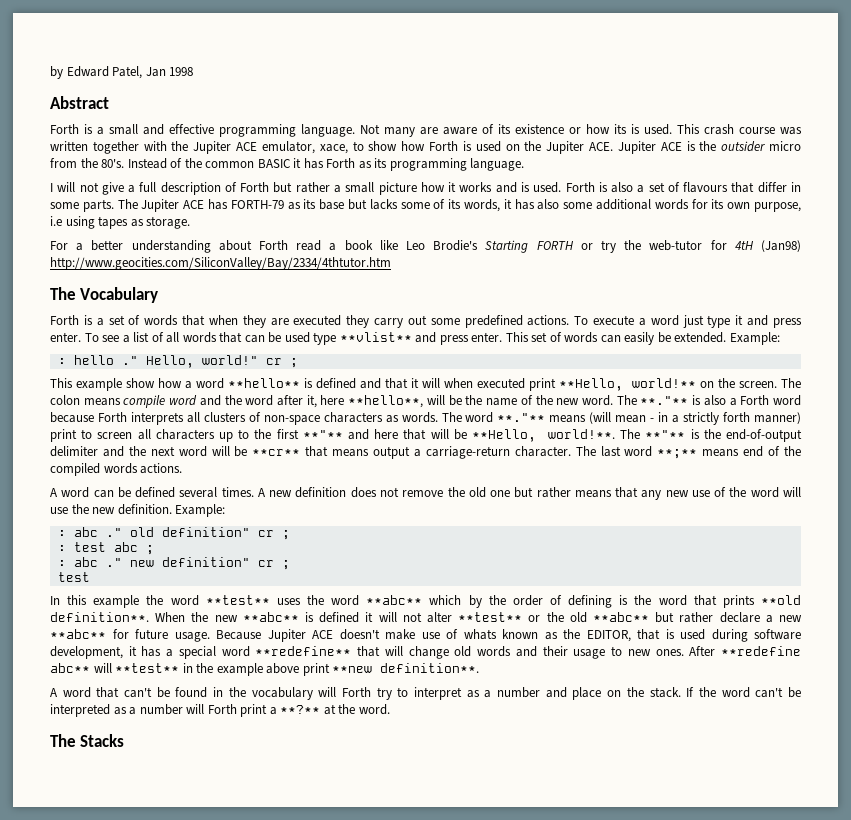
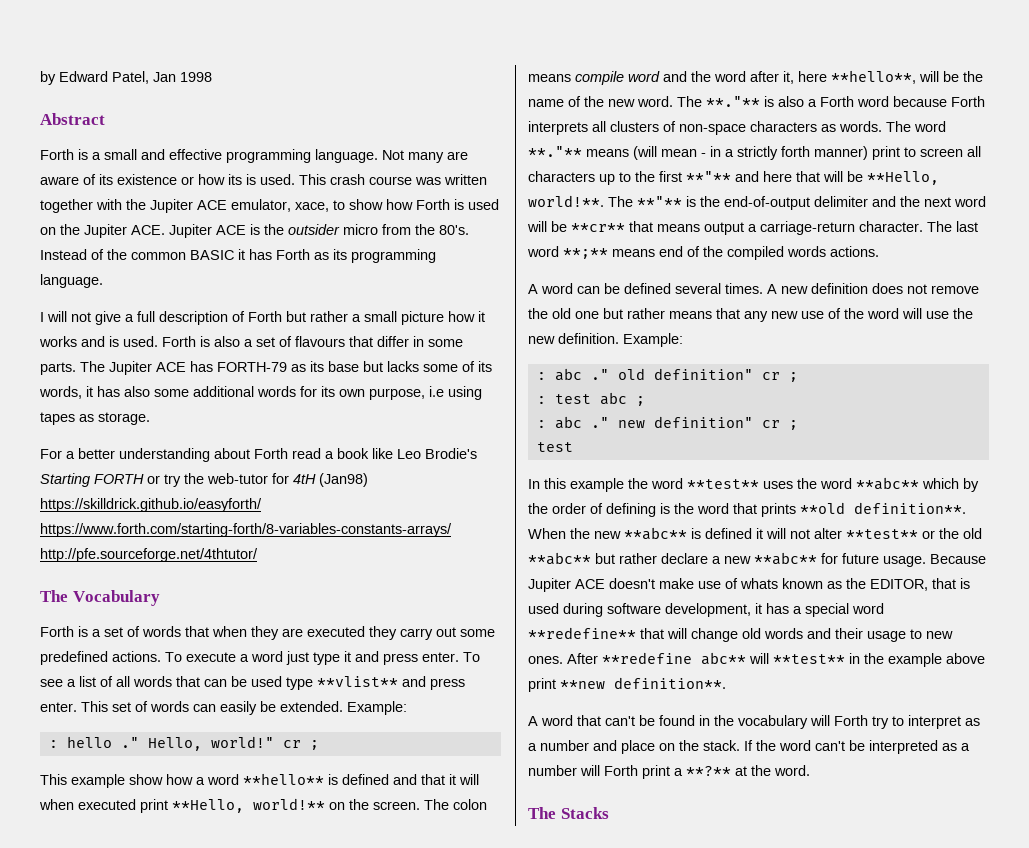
- For a better understanding about Forth read a book like Leo Brodie's Starting FORTH or try the web-tutor for 4tH (Jan98) http://www.geocities.com/SiliconValley/Bay/2334/4thtutor.htm
+ For a better understanding about Forth read a book like Leo Brodie's Starting FORTH or try the web-tutor for 4tH (Jan98) https://skilldrick.github.io/easyforth/ https://www.forth.com/starting-forth/8-variables-constants-arrays/ http://pfe.sourceforge.net/4thtutor/

